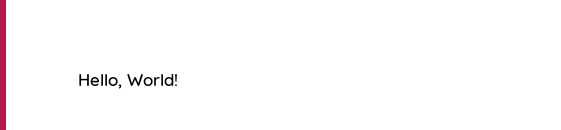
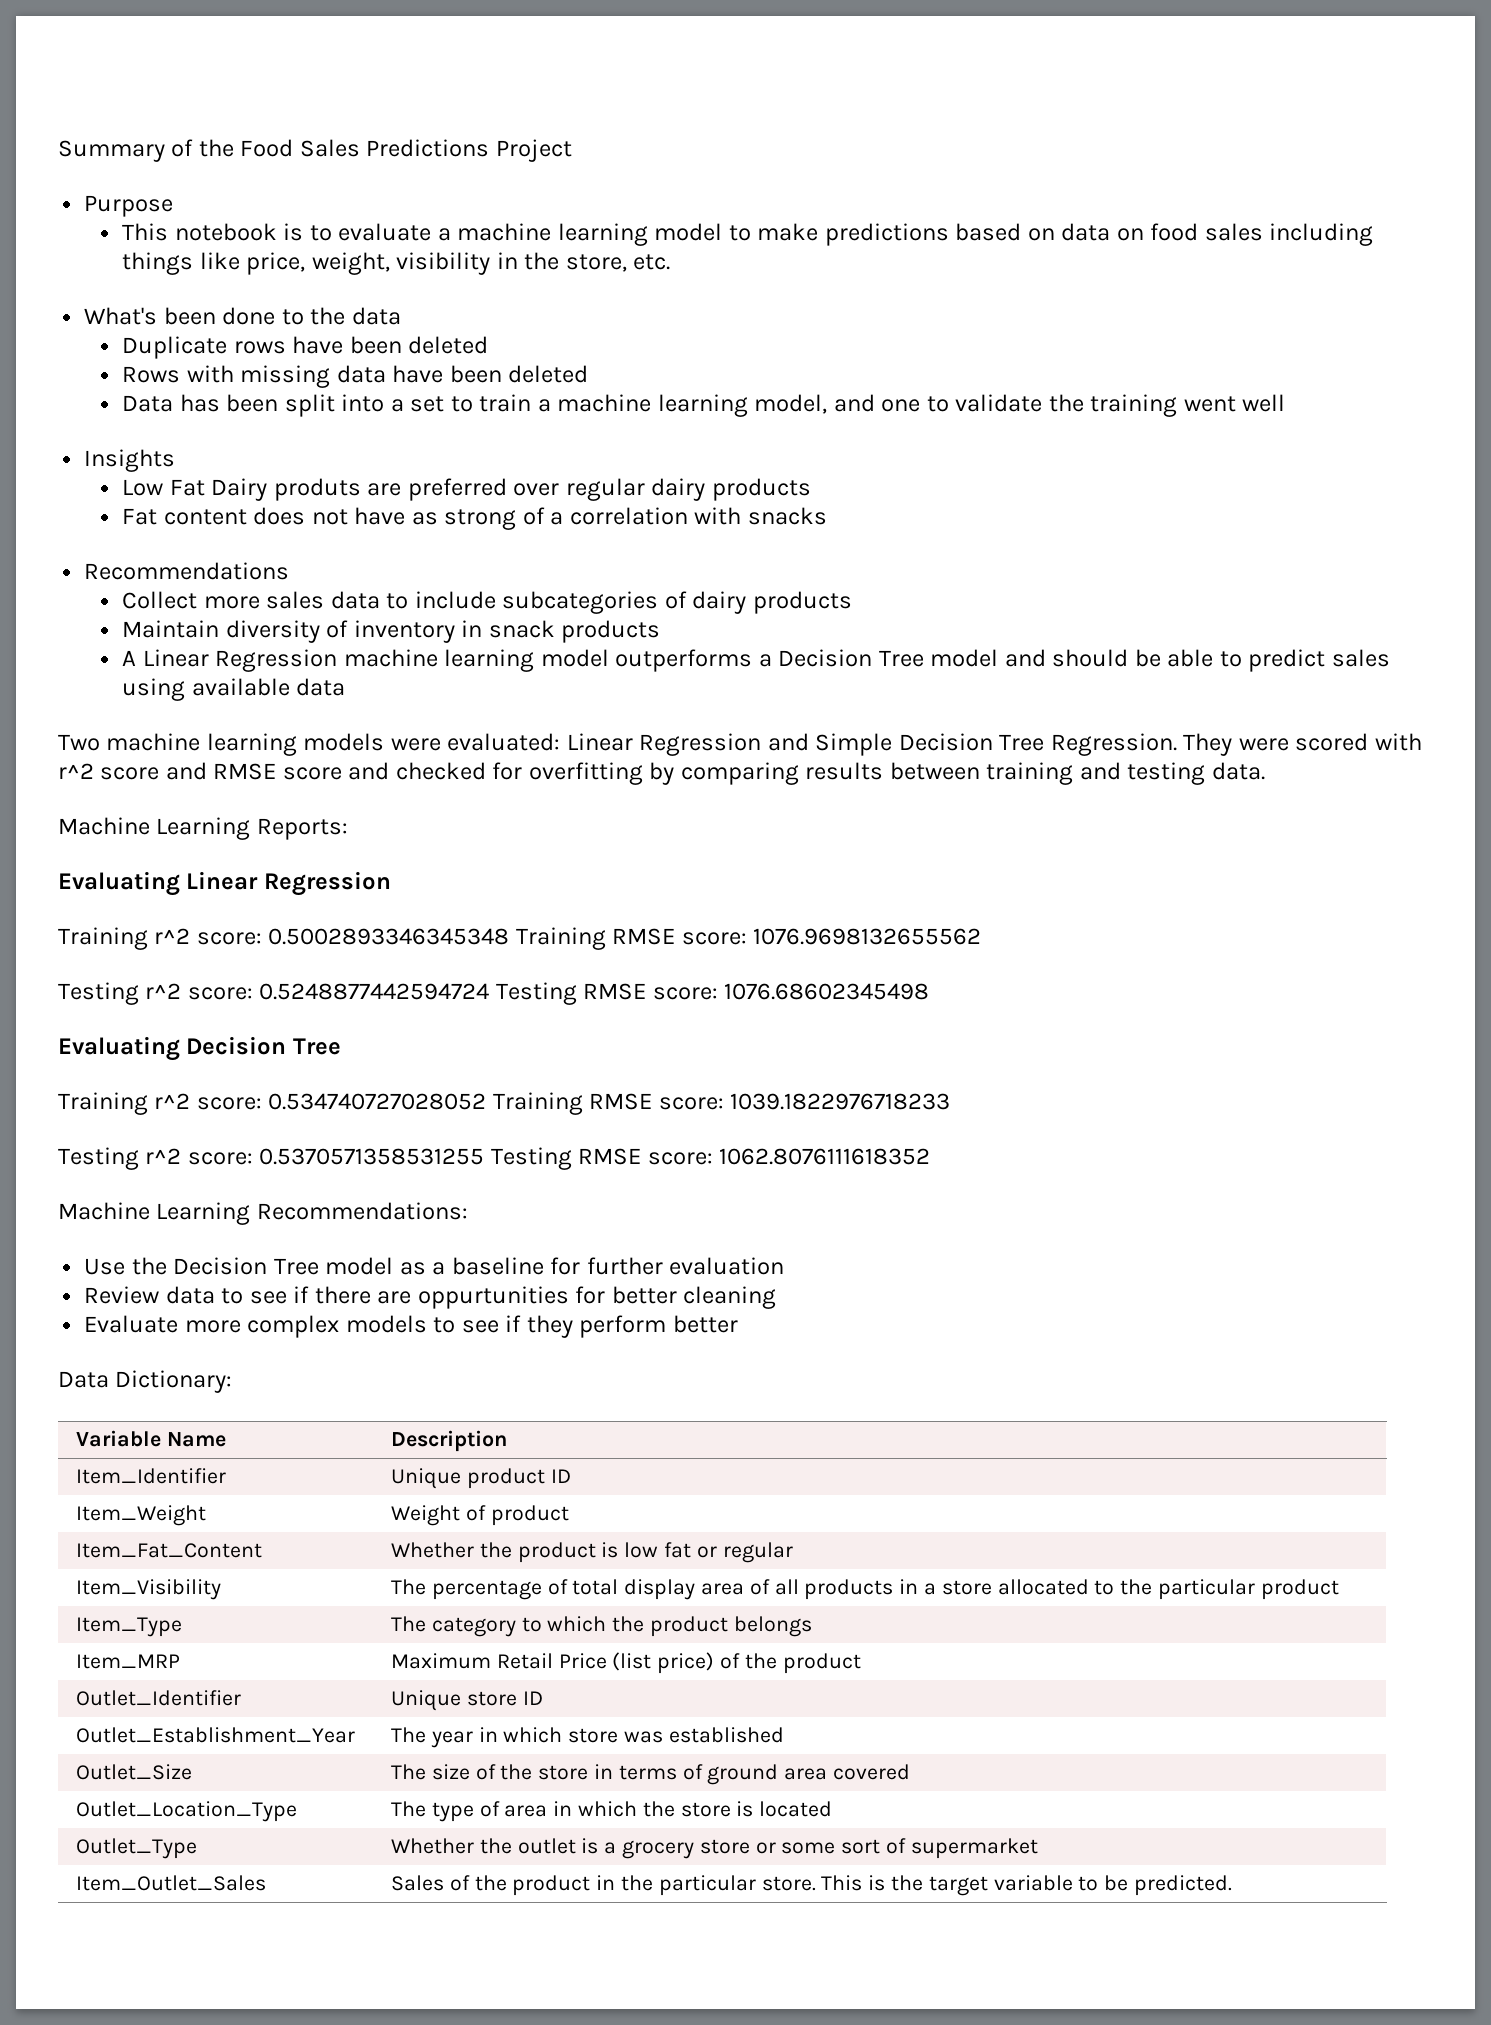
- Hello, World!
+ Summary of the Food Sales Predictions Project
+ Purpose
+ This notebook is to evaluate a machine learning model to make predictions based on data on food sales including things like price, weight, visibility in the store, etc.
+ What's been done to the data
+ Duplicate rows have been deleted
+ Rows with missing data have been deleted
+ Data has been split into a set to train a machine learning model, and one to validate the training went well
+ Insights
+ Low Fat Dairy produts are preferred over regular dairy products
+ Fat content does not have as strong of a correlation with snacks
+ Recommendations
+ Collect more sales data to include subcategories of dairy products
+ Maintain diversity of inventory in snack products
+ A Linear Regression machine learning model outperforms a Decision Tree model and should be able to predict sales using available data
+ Two machine learning models were evaluated: Linear Regression and Simple Decision Tree Regression. They were scored with r^2 score and RMSE score and checked for overfitting by comparing results between training and testing data.
+ Machine Learning Reports:
+ Evaluating Linear Regression
+ Training r^2 score: 0.5002893346345348 Training RMSE score: 1076.9698132655562
+ Testing r^2 score: 0.5248877442594724 Testing RMSE score: 1076.68602345498
+ Evaluating Decision Tree
+ Training r^2 score: 0.534740727028052 Training RMSE score: 1039.1822976718233
+ Testing r^2 score: 0.5370571358531255 Testing RMSE score: 1062.8076111618352
+ Machine Learning Recommendations:
+ Use the Decision Tree model as a baseline for further evaluation
+ Review data to see if there are oppurtunities for better cleaning
+ Evaluate more complex models to see if they perform better
+ Data Dictionary:
+ Variable Name | Description
+ Item_Identifier | Unique product ID
+ Item_Weight | Weight of product
+ Item_Fat_Content | Whether the product is low fat or regular
+ Item_Visibility | The percentage of total display area of all products in a store allocated to the particular product
+ Item_Type | The category to which the product belongs
+ Item_MRP | Maximum Retail Price (list price) of the product
+ Outlet_Identifier | Unique store ID
+ Outlet_Establishment_Year | The year in which store was established
+ Outlet_Size | The size of the store in terms of ground area covered
+ Outlet_Location_Type | The type of area in which the store is located
+ Outlet_Type | Whether the outlet is a grocery store or some sort of supermarket
+ Item_Outlet_Sales | Sales of the product in the particular store. This is the target variable to be predicted.

